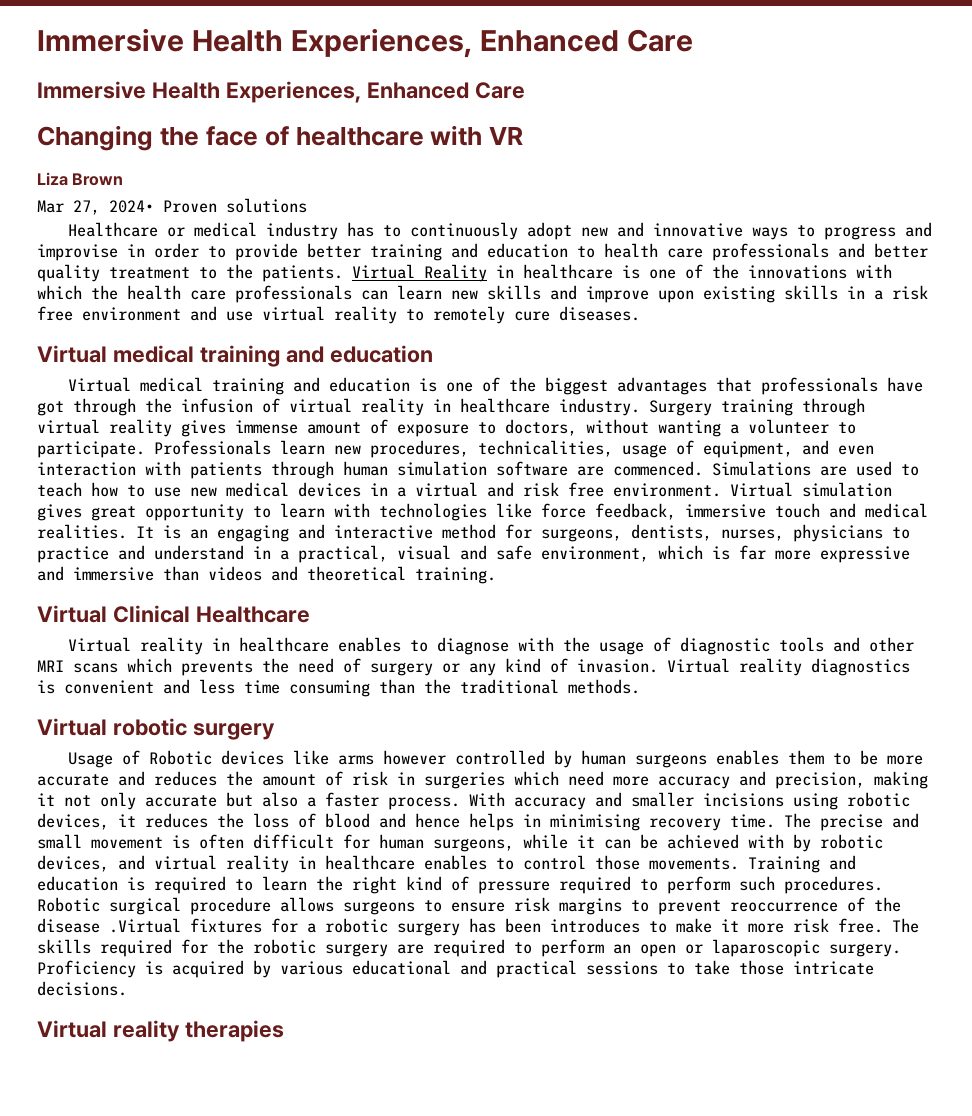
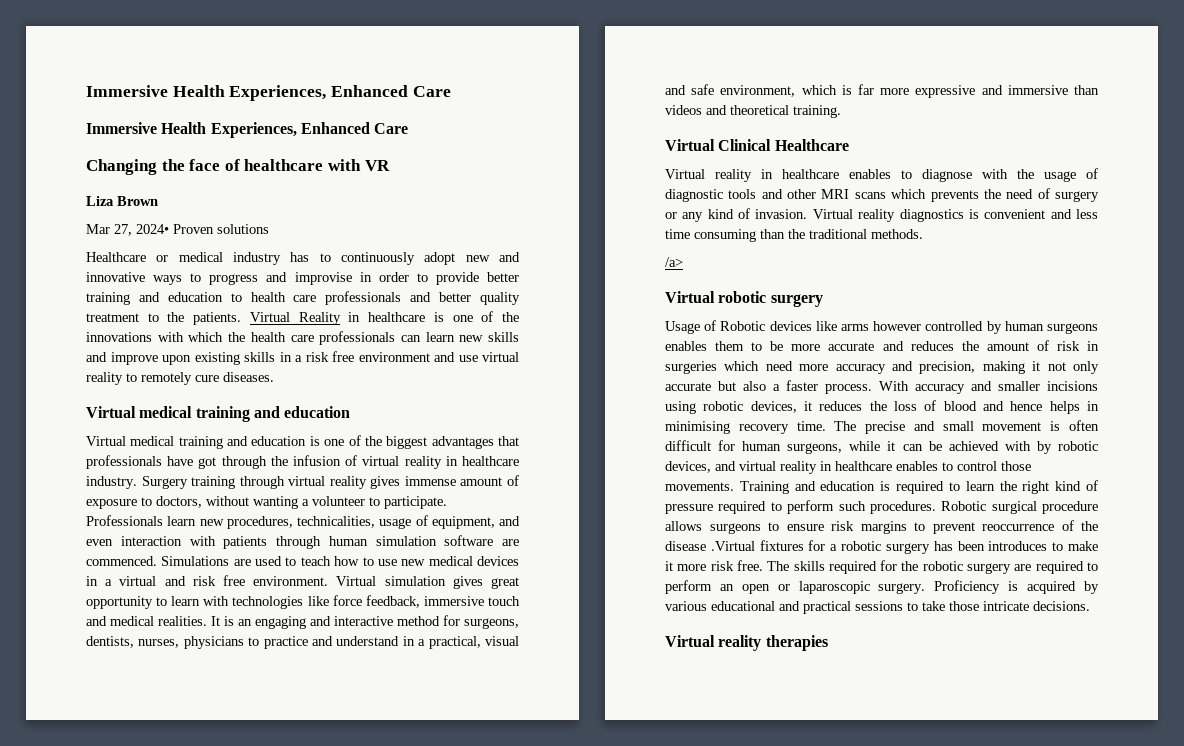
+ /a>

